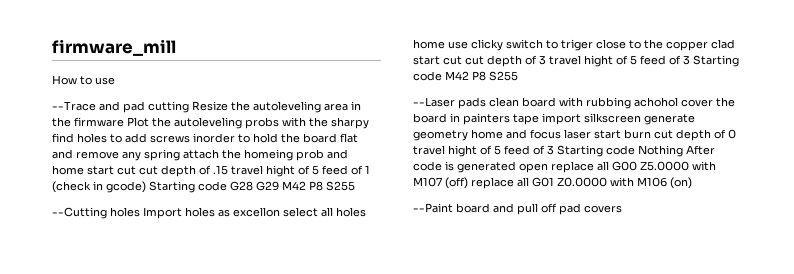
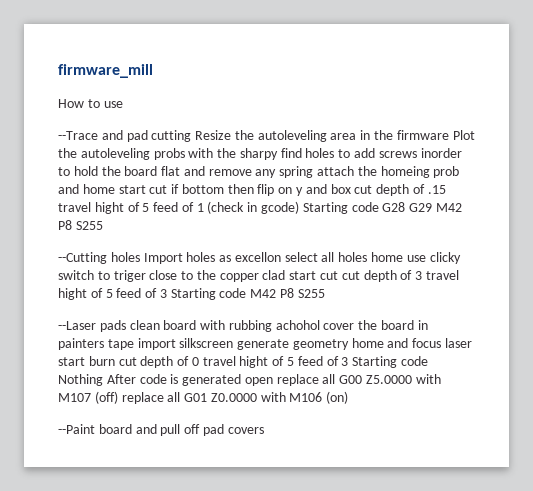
- --Trace and pad cutting Resize the autoleveling area in the firmware Plot the autoleveling probs with the sharpy find holes to add screws inorder to hold the board flat and remove any spring attach the homeing prob and home start cut cut depth of .15 travel hight of 5 feed of 1 (check in gcode) Starting code G28 G29 M42 P8 S255
+ --Trace and pad cutting Resize the autoleveling area in the firmware Plot the autoleveling probs with the sharpy find holes to add screws inorder to hold the board flat and remove any spring attach the homeing prob and home start cut if bottom then flip on y and box cut depth of .15 travel hight of 5 feed of 1 (check in gcode) Starting code G28 G29 M42 P8 S255

